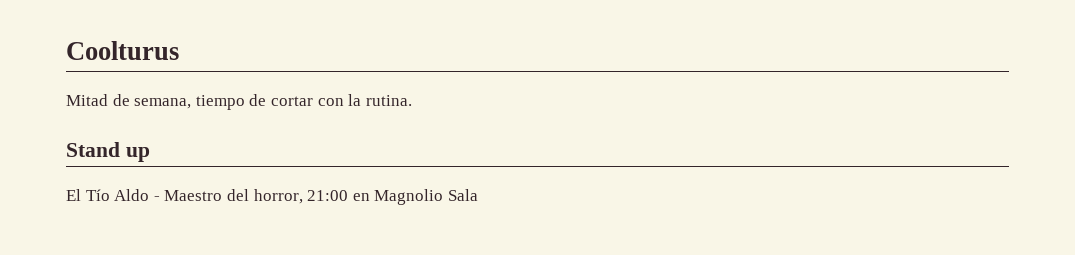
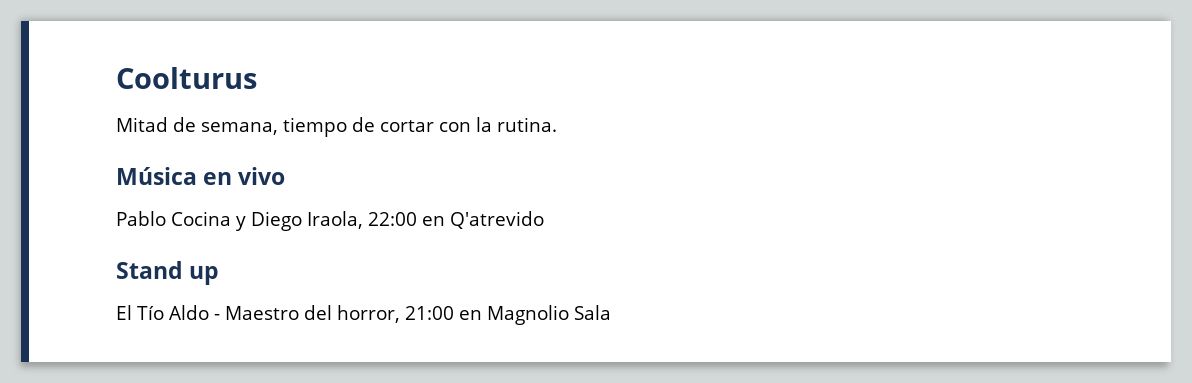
+ Música en vivo
+ Pablo Cocina y Diego Iraola, 22:00 en Q'atrevido

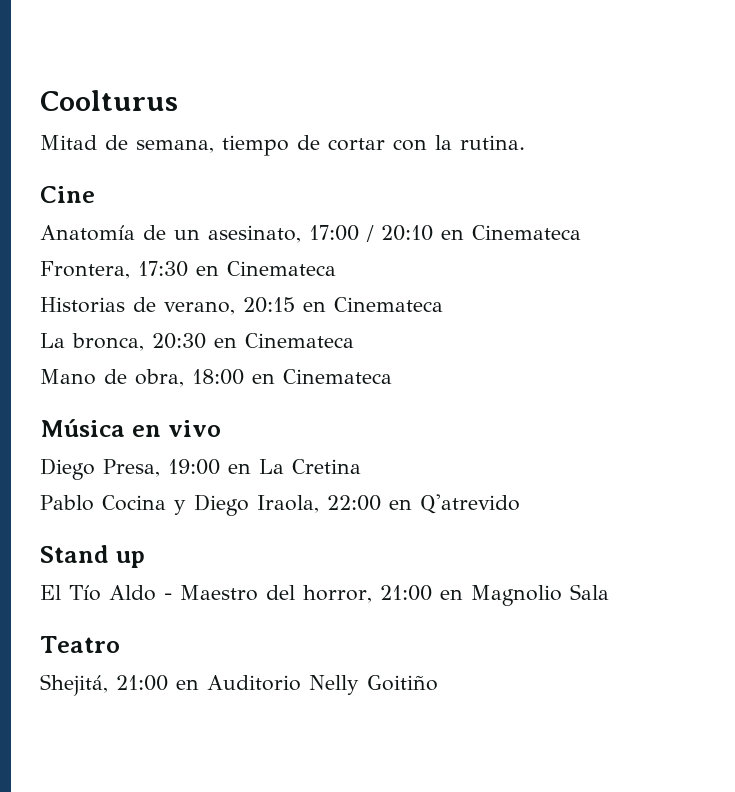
+ Cine
+ Anatomía de un asesinato, 17:00 / 20:10 en Cinemateca
+ Frontera, 17:30 en Cinemateca
+ Historias de verano, 20:15 en Cinemateca
+ La bronca, 20:30 en Cinemateca
+ Mano de obra, 18:00 en Cinemateca
  Música en vivo
+ Diego Presa, 19:00 en La Cretina
+ Teatro
+ Shejitá, 21:00 en Auditorio Nelly Goitiño

